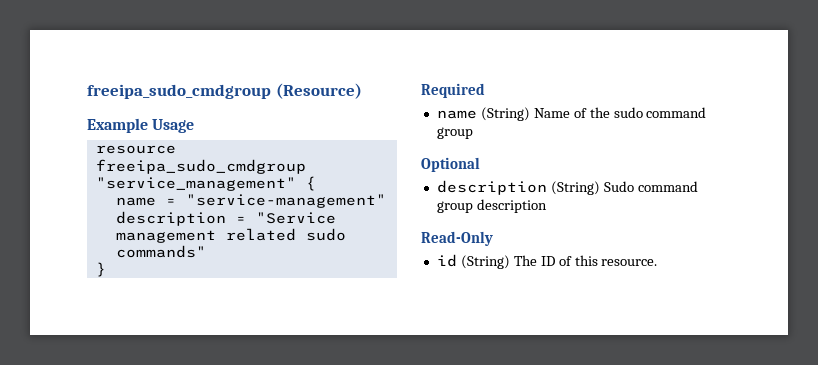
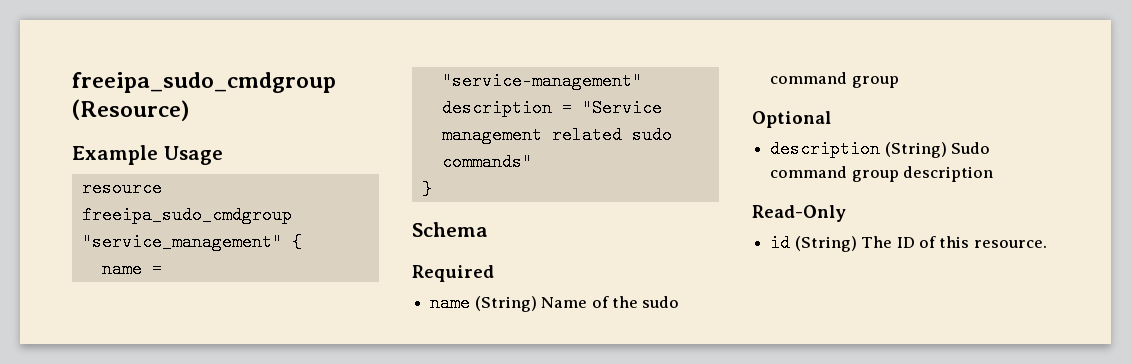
+ Schema

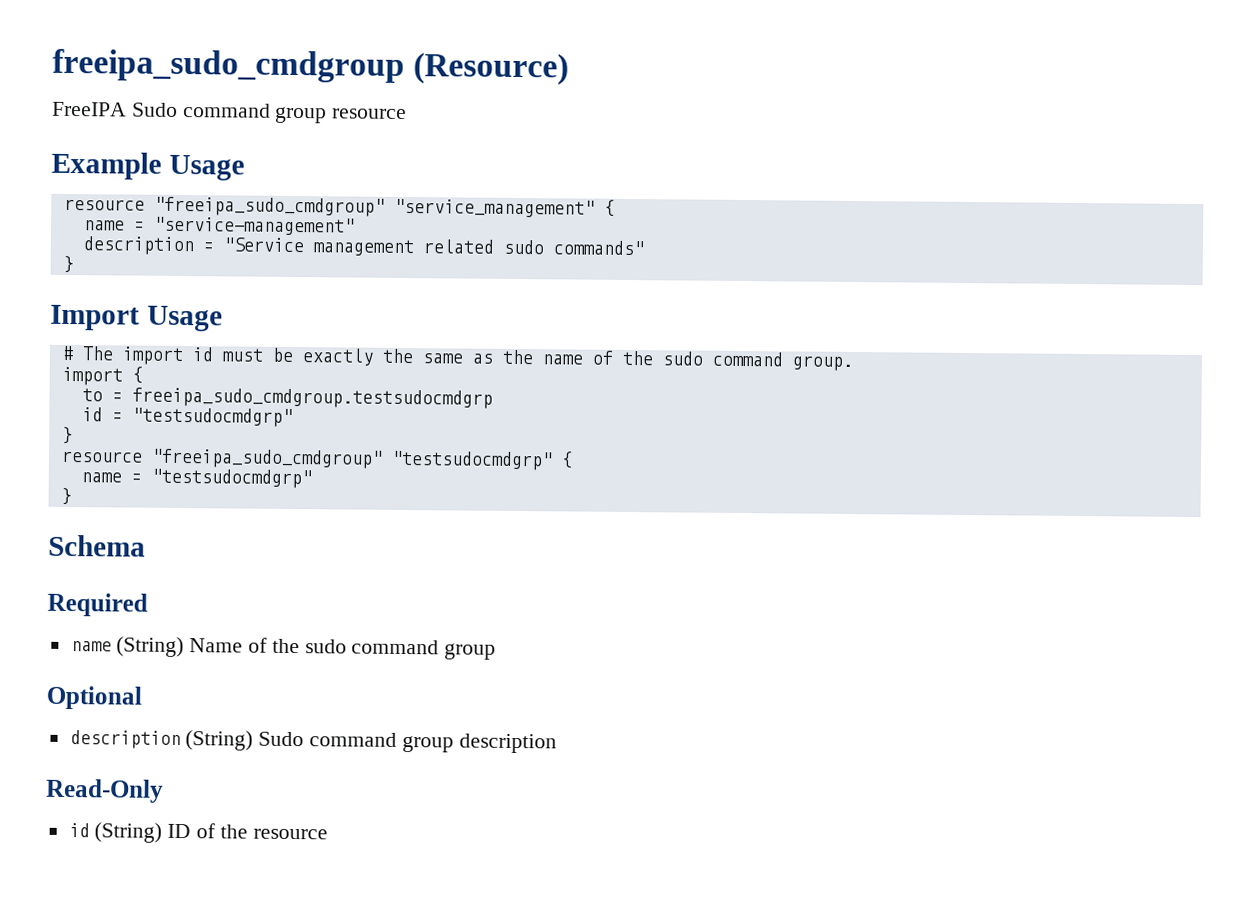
+ FreeIPA Sudo command group resource
- resource freeipa_sudo_cmdgroup "service_management" {
+ resource "freeipa_sudo_cmdgroup" "service_management" {
+ Import Usage
+ # The import id must be exactly the same as the name of the sudo command group.
+ import {
+ to = freeipa_sudo_cmdgroup.testsudocmdgrp
+ id = "testsudocmdgrp"
+ }
+ resource "freeipa_sudo_cmdgroup" "testsudocmdgrp" {
+ name = "testsudocmdgrp"
+ }
- id (String) The ID of this resource.
+ id (String) ID of the resource

